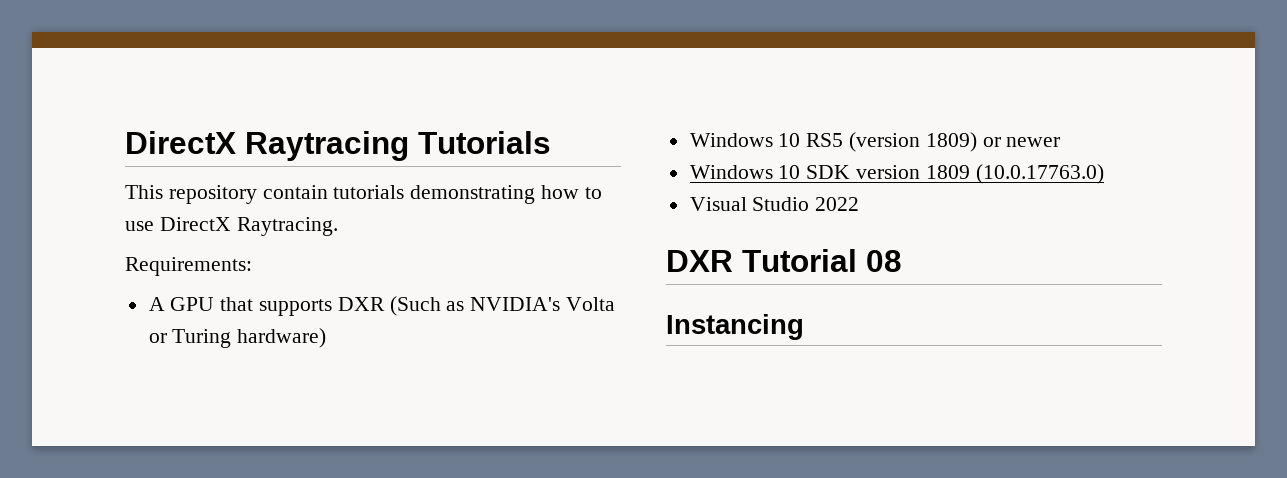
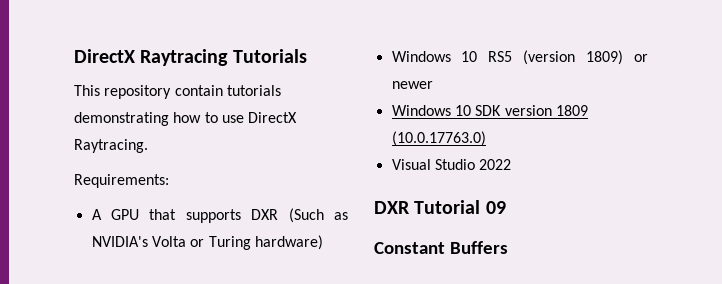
- DXR Tutorial 08
- Instancing
+ DXR Tutorial 09
+ Constant Buffers

